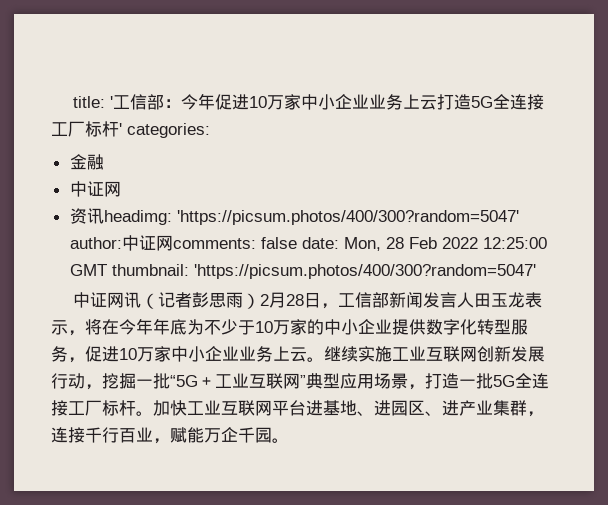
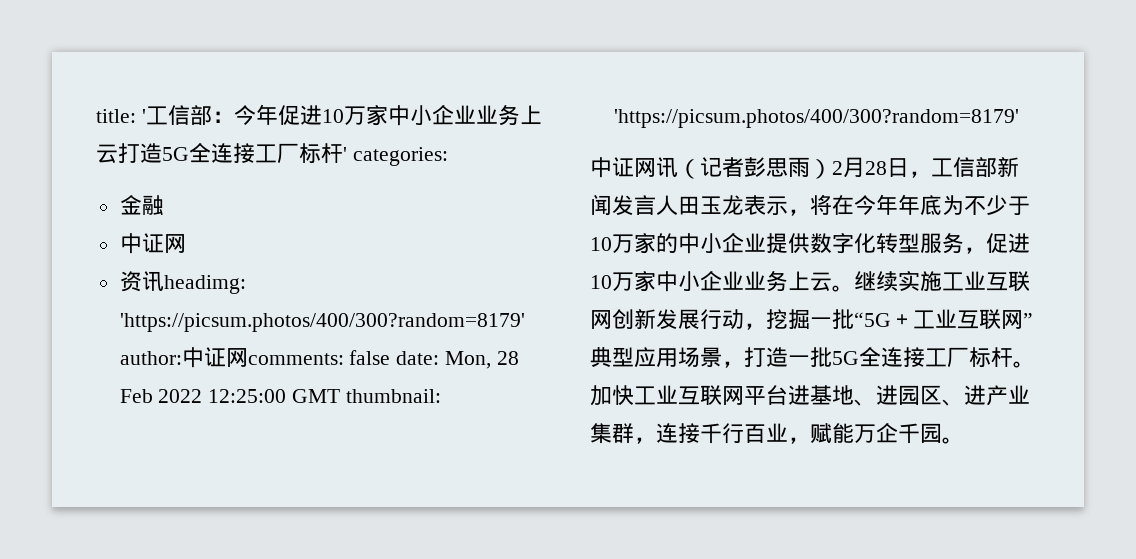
- 资讯headimg: 'https://picsum.photos/400/300?random=5047' author:中证网comments: false date: Mon, 28 Feb 2022 12:25:00 GMT thumbnail: 'https://picsum.photos/400/300?random=5047'
+ 资讯headimg: 'https://picsum.photos/400/300?random=8179' author:中证网comments: false date: Mon, 28 Feb 2022 12:25:00 GMT thumbnail: 'https://picsum.photos/400/300?random=8179'

